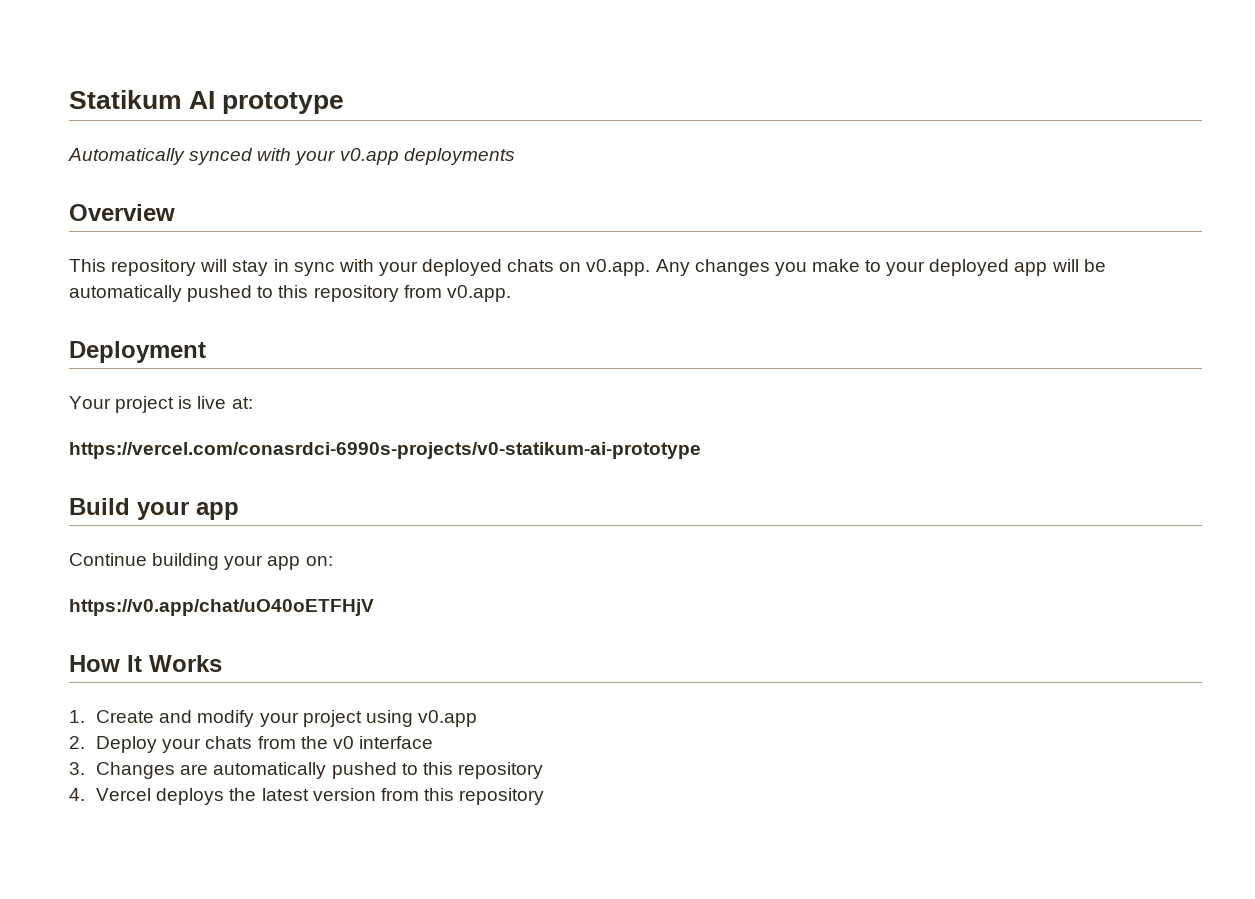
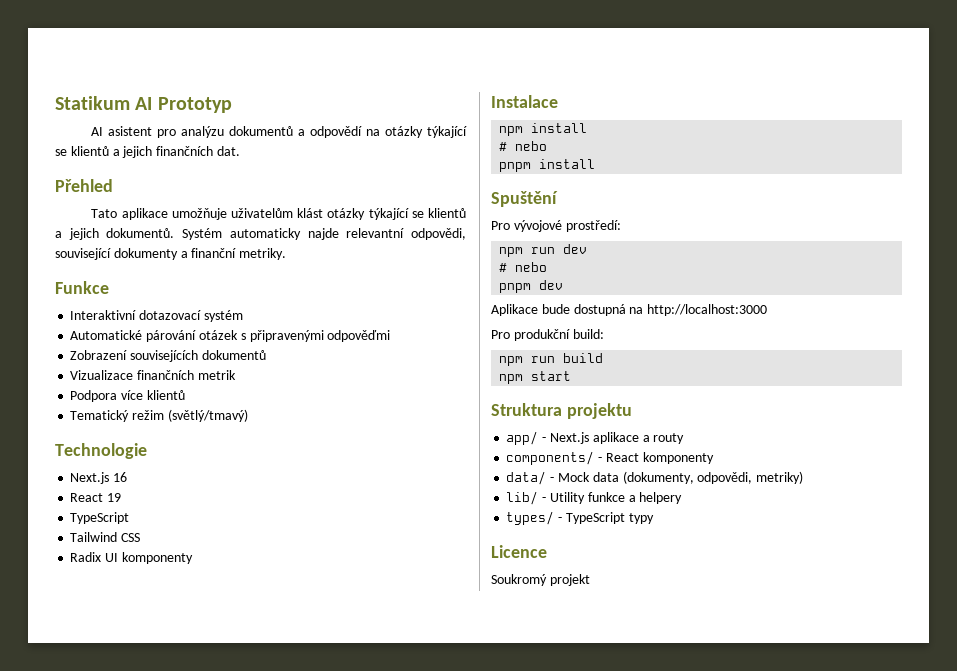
- Statikum AI prototype
- Automatically synced with your v0.app deployments
- Overview
- This repository will stay in sync with your deployed chats on v0.app. Any changes you make to your deployed app will be automatically pushed to this repository from v0.app.
- Deployment
- Your project is live at:
- https://vercel.com/conasrdci-6990s-projects/v0-statikum-ai-prototype
- Build your app
- Continue building your app on:
- https://v0.app/chat/uO40oETFHjV
- How It Works
- 1. Create and modify your project using v0.app
- 2. Deploy your chats from the v0 interface
- 3. Changes are automatically pushed to this repository
- 4. Vercel deploys the latest version from this repository
+ Statikum AI Prototyp
+ AI asistent pro analýzu dokumentů a odpovědí na otázky týkající se klientů a jejich finančních dat.
+ Přehled
+ Tato aplikace umožňuje uživatelům klást otázky týkající se klientů a jejich dokumentů. Systém automaticky najde relevantní odpovědi, související dokumenty a finanční metriky.
+ Funkce
+ Interaktivní dotazovací systém
+ Automatické párování otázek s připravenými odpověďmi
+ Zobrazení souvisejících dokumentů
+ Vizualizace finančních metrik
+ Podpora více klientů
+ Tematický režim (světlý/tmavý)
+ Technologie
+ Next.js 16
+ React 19
+ TypeScript
+ Tailwind CSS
+ Radix UI komponenty
+ Instalace
+ npm install
+ # nebo
+ pnpm install
+ Spuštění
+ Pro vývojové prostředí:
+ npm run dev
+ # nebo
+ pnpm dev
+ Aplikace bude dostupná na http://localhost:3000
+ Pro produkční build:
+ npm run build
+ npm start
+ Struktura projektu
+ app/ - Next.js aplikace a routy
+ components/ - React komponenty
+ data/ - Mock data (dokumenty, odpovědi, metriky)
+ lib/ - Utility funkce a helpery
+ types/ - TypeScript typy
+ Licence
+ Soukromý projekt

